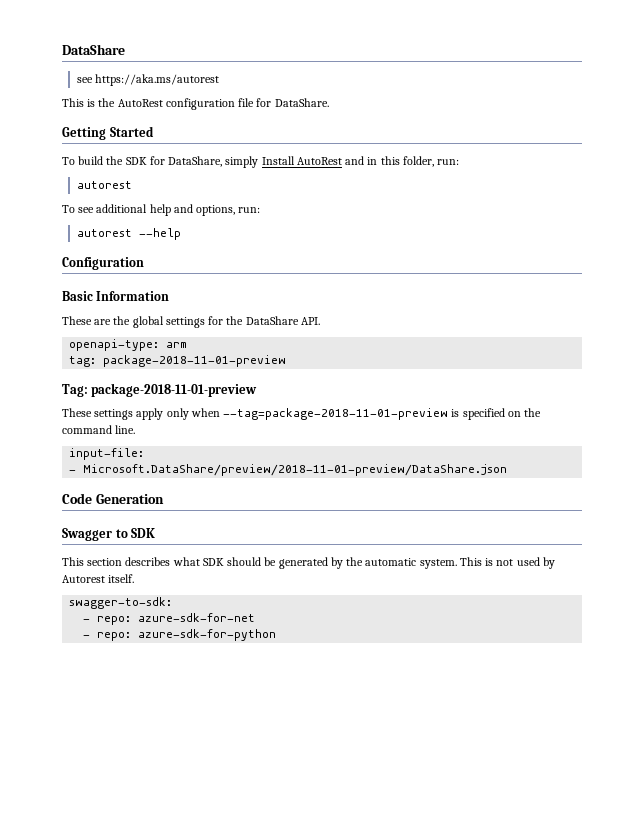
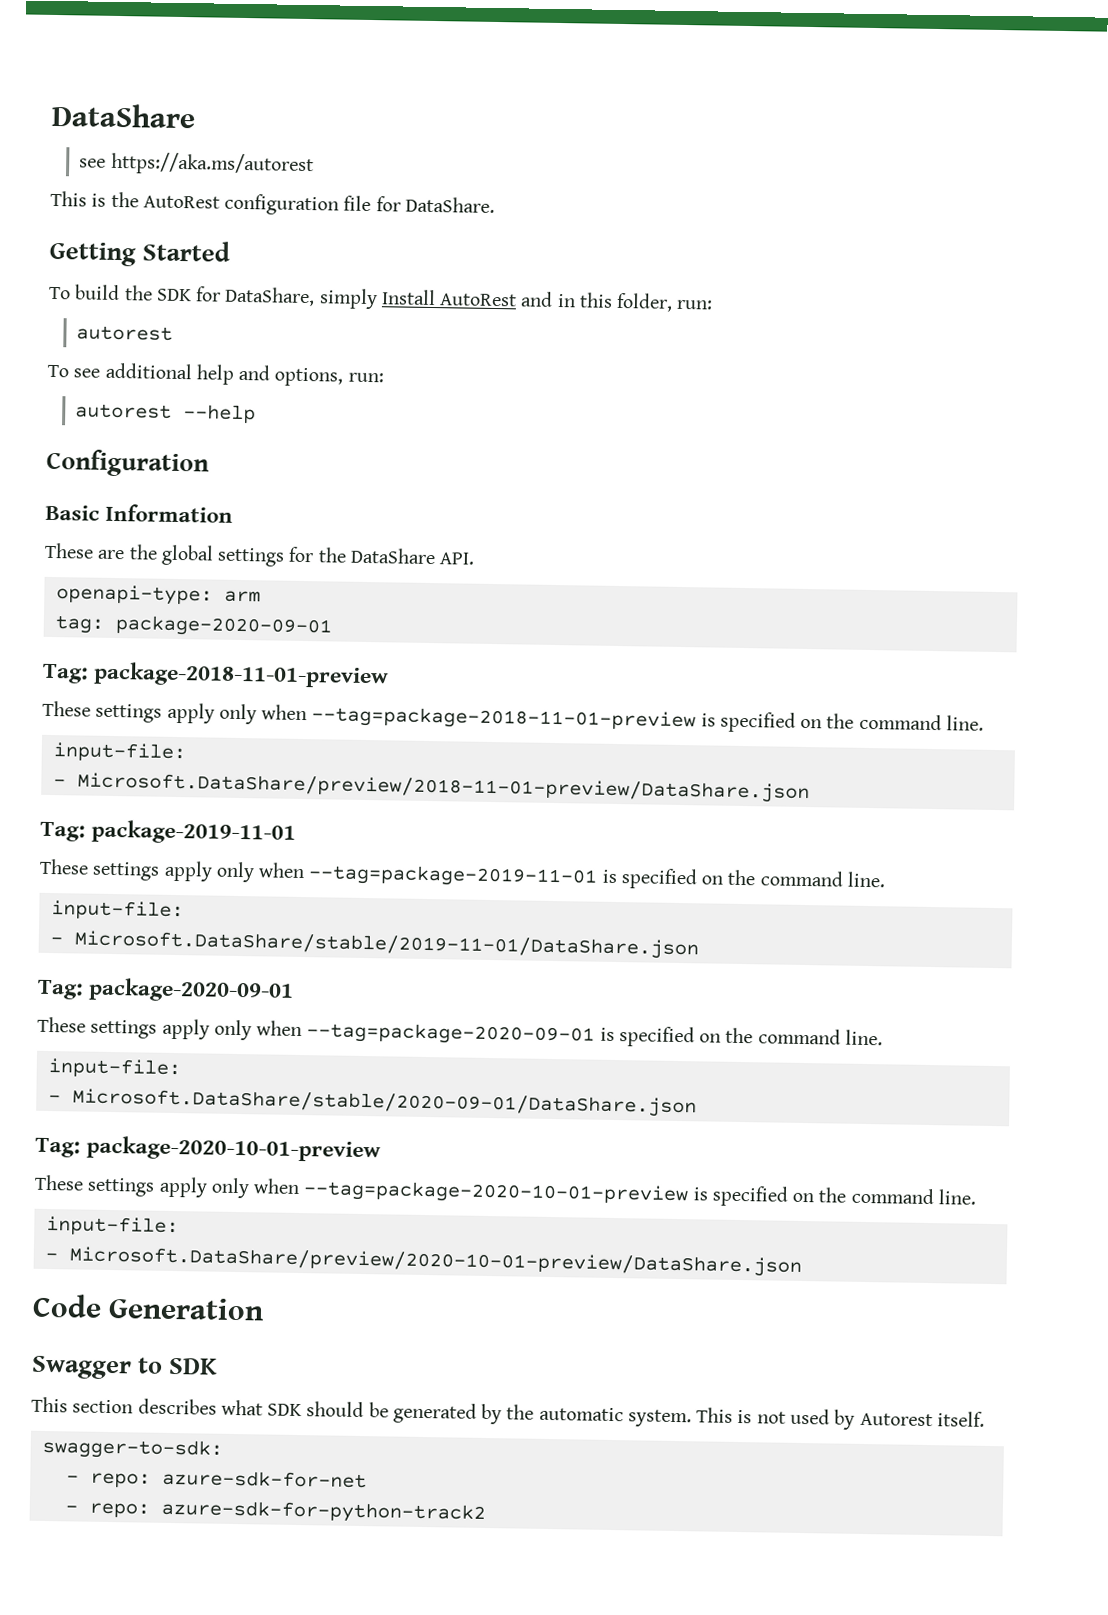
- tag: package-2018-11-01-preview
+ tag: package-2020-09-01
+ Tag: package-2019-11-01
+ These settings apply only when --tag=package-2019-11-01 is specified on the command line.
+ input-file:
+ - Microsoft.DataShare/stable/2019-11-01/DataShare.json
+ Tag: package-2020-09-01
+ These settings apply only when --tag=package-2020-09-01 is specified on the command line.
+ input-file:
+ - Microsoft.DataShare/stable/2020-09-01/DataShare.json
+ Tag: package-2020-10-01-preview
+ These settings apply only when --tag=package-2020-10-01-preview is specified on the command line.
+ input-file:
+ - Microsoft.DataShare/preview/2020-10-01-preview/DataShare.json
- - repo: azure-sdk-for-python
+ - repo: azure-sdk-for-python-track2

